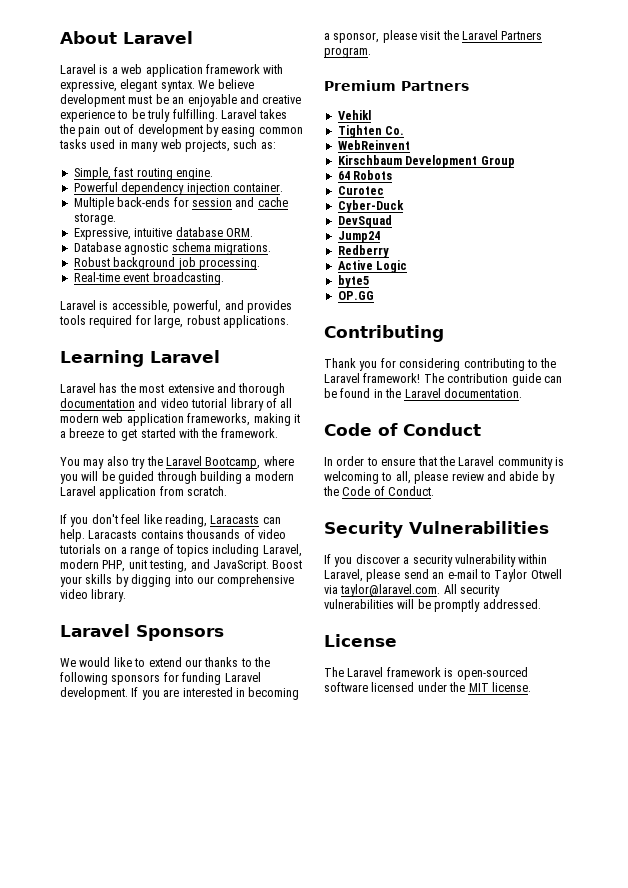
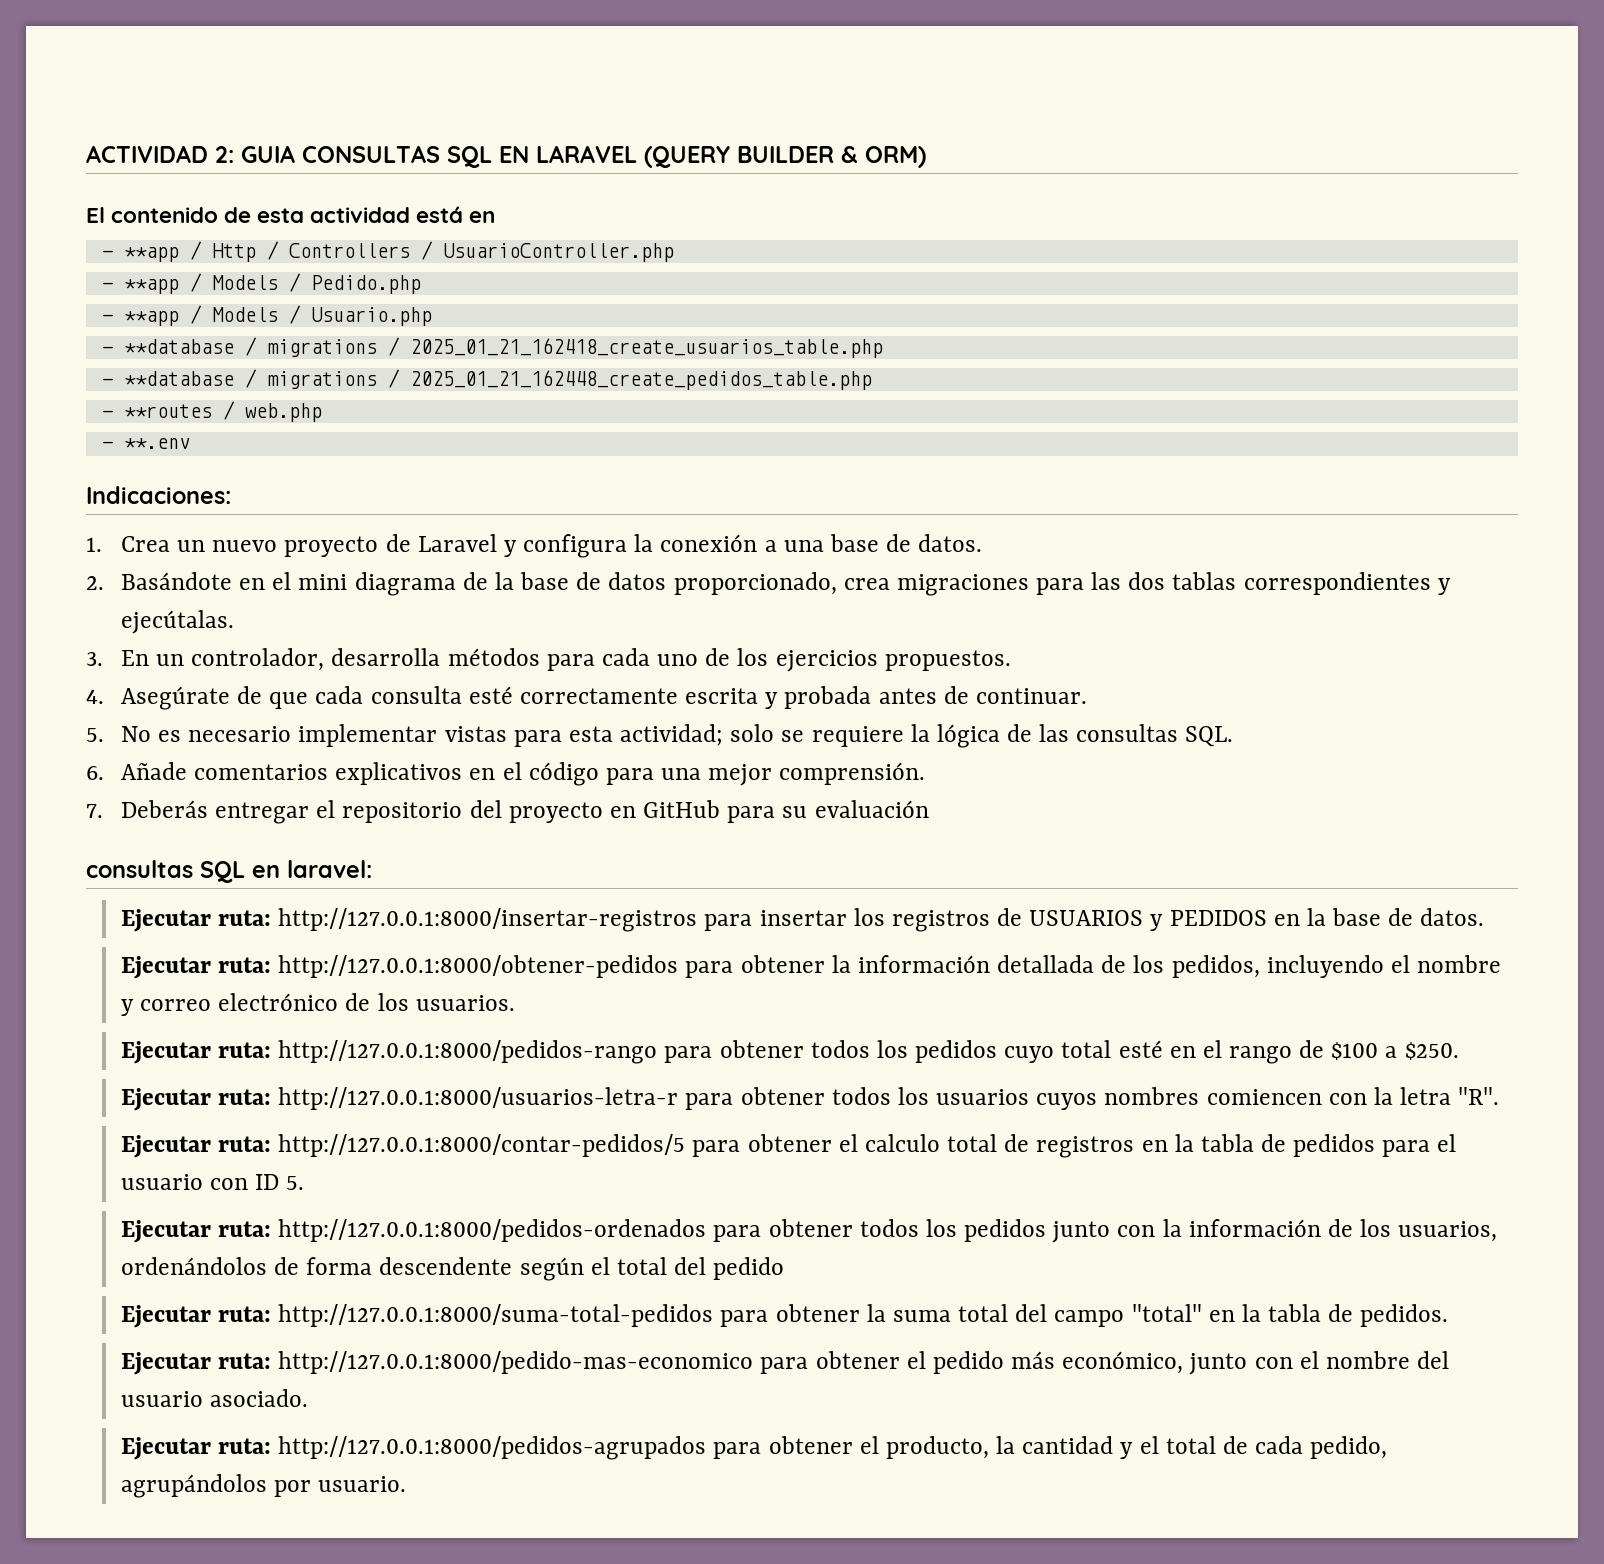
- About Laravel
- Laravel is a web application framework with expressive, elegant syntax. We believe development must be an enjoyable and creative experience to be truly fulfilling. Laravel takes the pain out of development by easing common tasks used in many web projects, such as:
- Simple, fast routing engine.
- Powerful dependency injection container.
- Multiple back-ends for session and cache storage.
- Expressive, intuitive database ORM.
- Database agnostic schema migrations.
- Robust background job processing.
- Real-time event broadcasting.
- Laravel is accessible, powerful, and provides tools required for large, robust applications.
- Learning Laravel
- Laravel has the most extensive and thorough documentation and video tutorial library of all modern web application frameworks, making it a breeze to get started with the framework.
- You may also try the Laravel Bootcamp, where you will be guided through building a modern Laravel application from scratch.
- If you don't feel like reading, Laracasts can help. Laracasts contains thousands of video tutorials on a range of topics including Laravel, modern PHP, unit testing, and JavaScript. Boost your skills by digging into our comprehensive video library.
- Laravel Sponsors
- We would like to extend our thanks to the following sponsors for funding Laravel development. If you are interested in becoming a sponsor, please visit the Laravel Partners program.
- Premium Partners
- Vehikl
- Tighten Co.
- WebReinvent
- Kirschbaum Development Group
- 64 Robots
- Curotec
- Cyber-Duck
- DevSquad
- Jump24
- Redberry
- Active Logic
- byte5
- OP.GG
- Contributing
- Thank you for considering contributing to the Laravel framework! The contribution guide can be found in the Laravel documentation.
- Code of Conduct
- In order to ensure that the Laravel community is welcoming to all, please review and abide by the Code of Conduct.
- Security Vulnerabilities
- If you discover a security vulnerability within Laravel, please send an e-mail to Taylor Otwell via taylor@laravel.com. All security vulnerabilities will be promptly addressed.
- License
- The Laravel framework is open-sourced software licensed under the MIT license.
+ ACTIVIDAD 2: GUIA CONSULTAS SQL EN LARAVEL (QUERY BUILDER & ORM)
+ El contenido de esta actividad está en
+ - **app / Http / Controllers / UsuarioController.php
+ - **app / Models / Pedido.php
+ - **app / Models / Usuario.php
+ - **database / migrations / 2025_01_21_162418_create_usuarios_table.php
+ - **database / migrations / 2025_01_21_162448_create_pedidos_table.php
+ - **routes / web.php
+ - **.env
+ Indicaciones:
+ 1. Crea un nuevo proyecto de Laravel y configura la conexión a una base de datos.
+ 2. Basándote en el mini diagrama de la base de datos proporcionado, crea migraciones para las dos tablas correspondientes y ejecútalas.
+ 3. En un controlador, desarrolla métodos para cada uno de los ejercicios propuestos.
+ 4. Asegúrate de que cada consulta esté correctamente escrita y probada antes de continuar.
+ 5. No es necesario implementar vistas para esta actividad; solo se requiere la lógica de las consultas SQL.
+ 6. Añade comentarios explicativos en el código para una mejor comprensión.
+ 7. Deberás entregar el repositorio del proyecto en GitHub para su evaluación
+ consultas SQL en laravel:
+ Ejecutar ruta: http://127.0.0.1:8000/insertar-registros para insertar los registros de USUARIOS y PEDIDOS en la base de datos.
+ Ejecutar ruta: http://127.0.0.1:8000/obtener-pedidos para obtener la información detallada de los pedidos, incluyendo el nombre y correo electrónico de los usuarios.
+ Ejecutar ruta: http://127.0.0.1:8000/pedidos-rango para obtener todos los pedidos cuyo total esté en el rango de $100 a $250.
+ Ejecutar ruta: http://127.0.0.1:8000/usuarios-letra-r para obtener todos los usuarios cuyos nombres comiencen con la letra "R".
+ Ejecutar ruta: http://127.0.0.1:8000/contar-pedidos/5 para obtener el calculo total de registros en la tabla de pedidos para el usuario con ID 5.
+ Ejecutar ruta: http://127.0.0.1:8000/pedidos-ordenados para obtener todos los pedidos junto con la información de los usuarios, ordenándolos de forma descendente según el total del pedido
+ Ejecutar ruta: http://127.0.0.1:8000/suma-total-pedidos para obtener la suma total del campo "total" en la tabla de pedidos.
+ Ejecutar ruta: http://127.0.0.1:8000/pedido-mas-economico para obtener el pedido más económico, junto con el nombre del usuario asociado.
+ Ejecutar ruta: http://127.0.0.1:8000/pedidos-agrupados para obtener el producto, la cantidad y el total de cada pedido, agrupándolos por usuario.

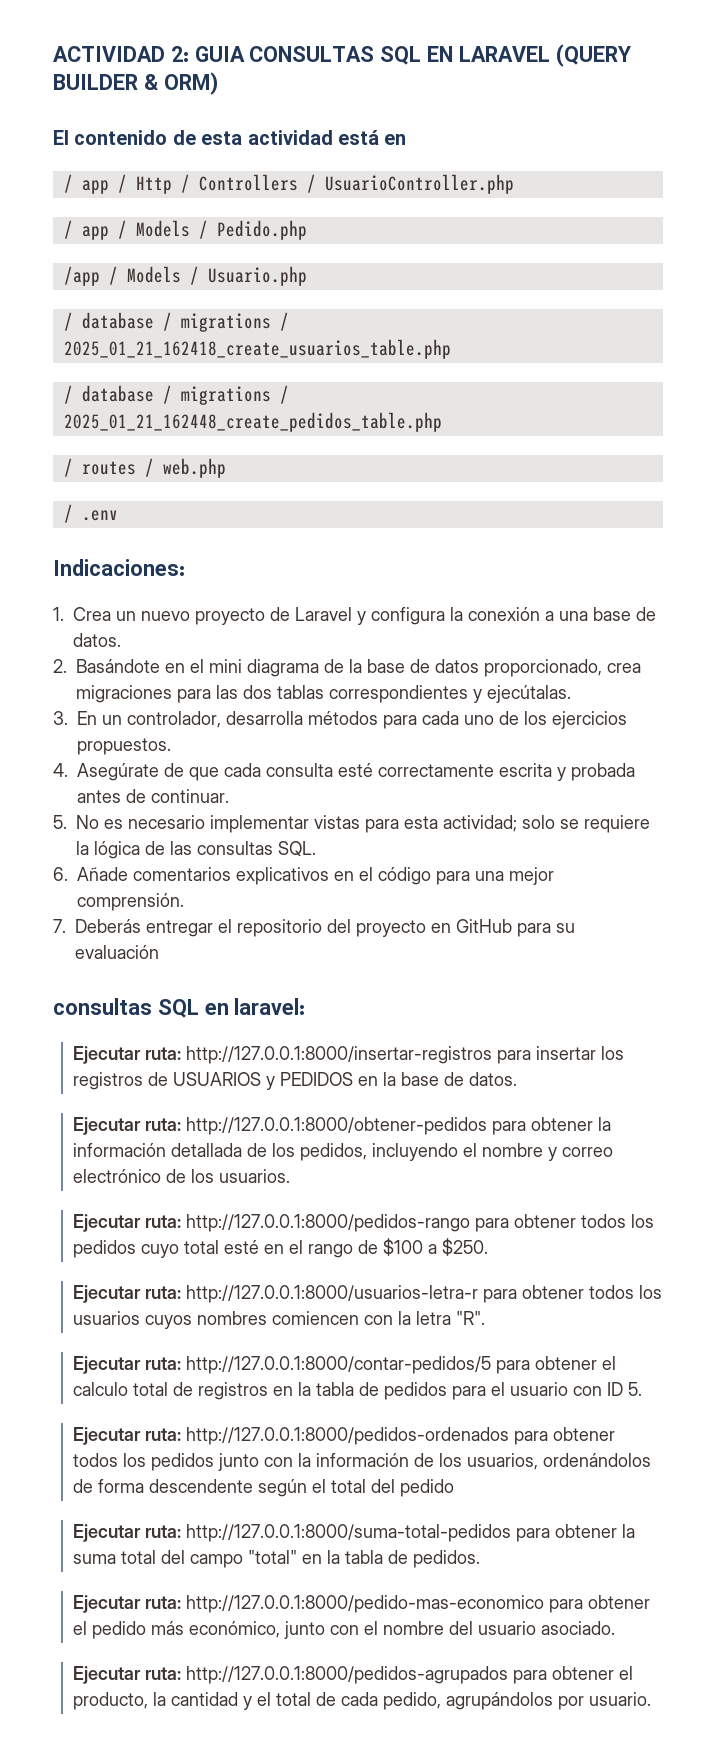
- - **app / Http / Controllers / UsuarioController.php
+ / app / Http / Controllers / UsuarioController.php
- - **app / Models / Pedido.php
+ / app / Models / Pedido.php
- - **app / Models / Usuario.php
+ /app / Models / Usuario.php
- - **database / migrations / 2025_01_21_162418_create_usuarios_table.php
+ / database / migrations / 2025_01_21_162418_create_usuarios_table.php
- - **database / migrations / 2025_01_21_162448_create_pedidos_table.php
+ / database / migrations / 2025_01_21_162448_create_pedidos_table.php
- - **routes / web.php
+ / routes / web.php
- - **.env
+ / .env

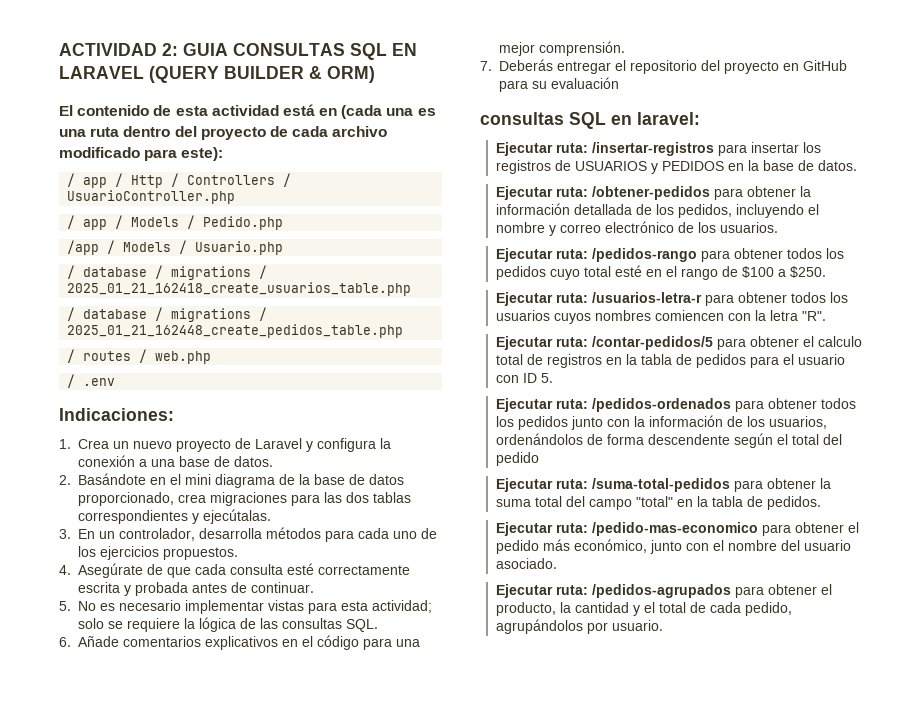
- El contenido de esta actividad está en
+ El contenido de esta actividad está en (cada una es una ruta dentro del proyecto de cada archivo modificado para este):
- Ejecutar ruta: http://127.0.0.1:8000/insertar-registros para insertar los registros de USUARIOS y PEDIDOS en la base de datos.
+ Ejecutar ruta: /insertar-registros para insertar los registros de USUARIOS y PEDIDOS en la base de datos.
- Ejecutar ruta: http://127.0.0.1:8000/obtener-pedidos para obtener la información detallada de los pedidos, incluyendo el nombre y correo electrónico de los usuarios.
+ Ejecutar ruta: /obtener-pedidos para obtener la información detallada de los pedidos, incluyendo el nombre y correo electrónico de los usuarios.
- Ejecutar ruta: http://127.0.0.1:8000/pedidos-rango para obtener todos los pedidos cuyo total esté en el rango de $100 a $250.
+ Ejecutar ruta: /pedidos-rango para obtener todos los pedidos cuyo total esté en el rango de $100 a $250.
- Ejecutar ruta: http://127.0.0.1:8000/usuarios-letra-r para obtener todos los usuarios cuyos nombres comiencen con la letra "R".
+ Ejecutar ruta: /usuarios-letra-r para obtener todos los usuarios cuyos nombres comiencen con la letra "R".
- Ejecutar ruta: http://127.0.0.1:8000/contar-pedidos/5 para obtener el calculo total de registros en la tabla de pedidos para el usuario con ID 5.
+ Ejecutar ruta: /contar-pedidos/5 para obtener el calculo total de registros en la tabla de pedidos para el usuario con ID 5.
- Ejecutar ruta: http://127.0.0.1:8000/pedidos-ordenados para obtener todos los pedidos junto con la información de los usuarios, ordenándolos de forma descendente según el total del pedido
+ Ejecutar ruta: /pedidos-ordenados para obtener todos los pedidos junto con la información de los usuarios, ordenándolos de forma descendente según el total del pedido
- Ejecutar ruta: http://127.0.0.1:8000/suma-total-pedidos para obtener la suma total del campo "total" en la tabla de pedidos.
+ Ejecutar ruta: /suma-total-pedidos para obtener la suma total del campo "total" en la tabla de pedidos.
- Ejecutar ruta: http://127.0.0.1:8000/pedido-mas-economico para obtener el pedido más económico, junto con el nombre del usuario asociado.
+ Ejecutar ruta: /pedido-mas-economico para obtener el pedido más económico, junto con el nombre del usuario asociado.
- Ejecutar ruta: http://127.0.0.1:8000/pedidos-agrupados para obtener el producto, la cantidad y el total de cada pedido, agrupándolos por usuario.
+ Ejecutar ruta: /pedidos-agrupados para obtener el producto, la cantidad y el total de cada pedido, agrupándolos por usuario.

